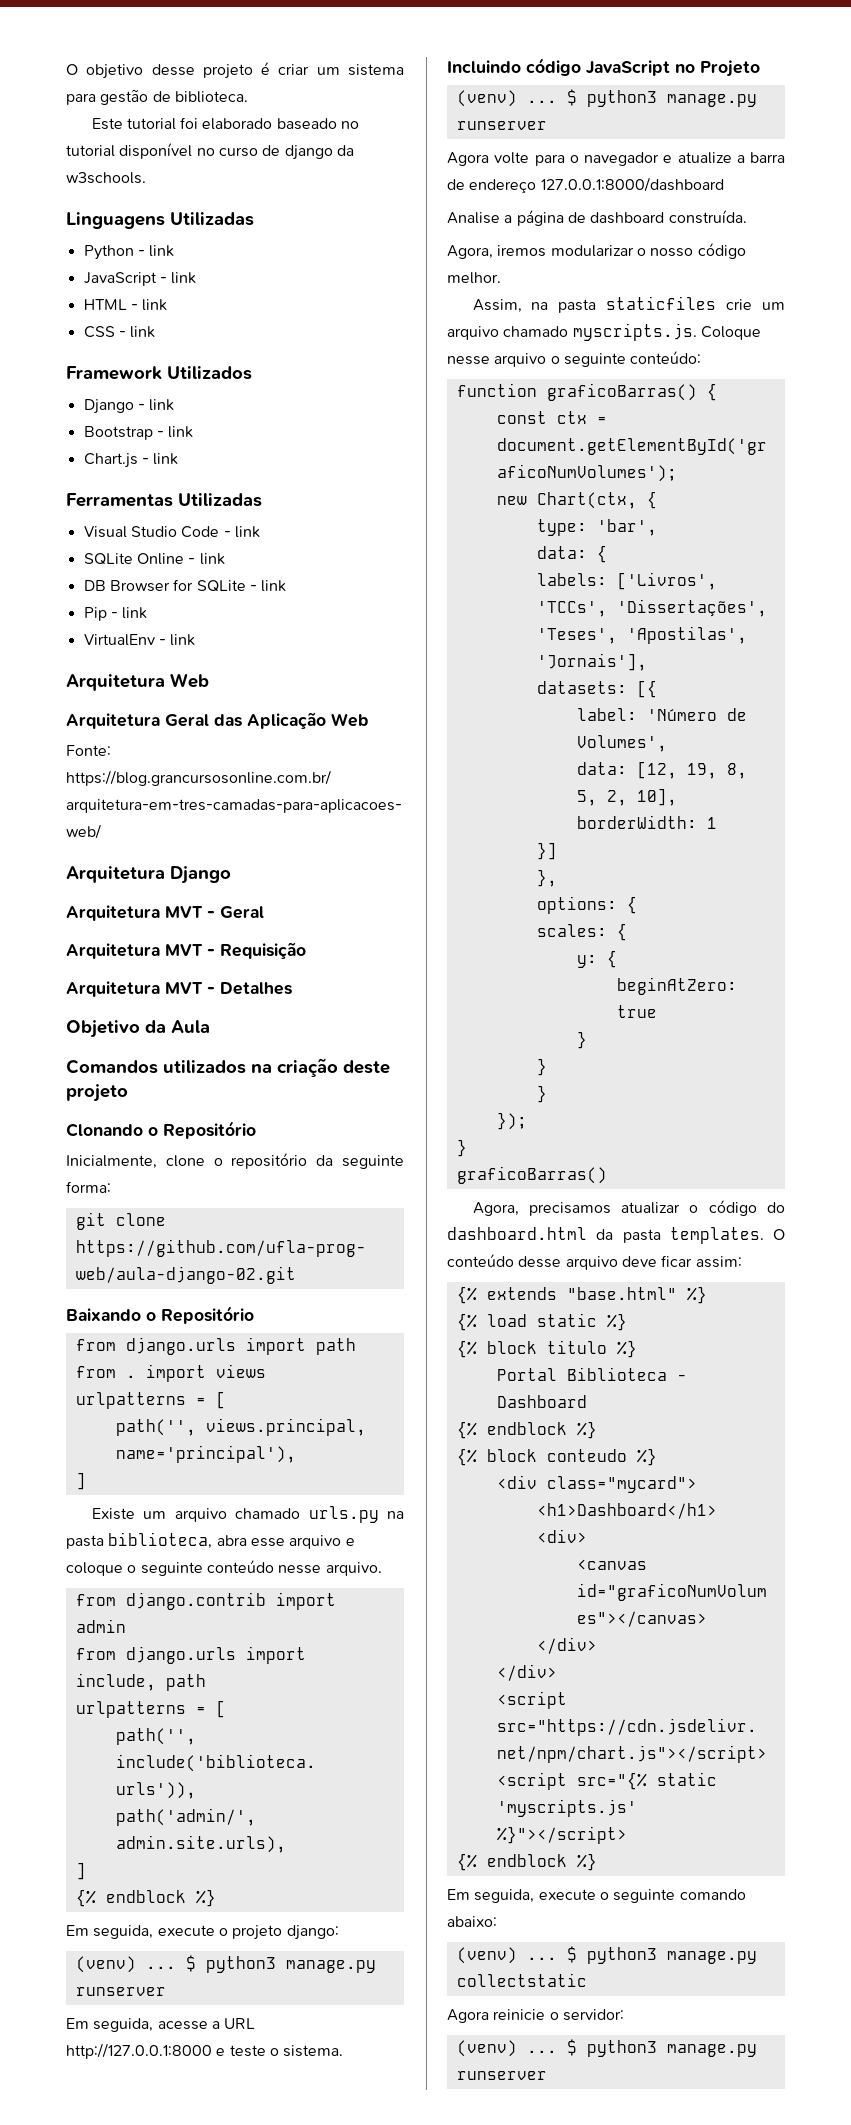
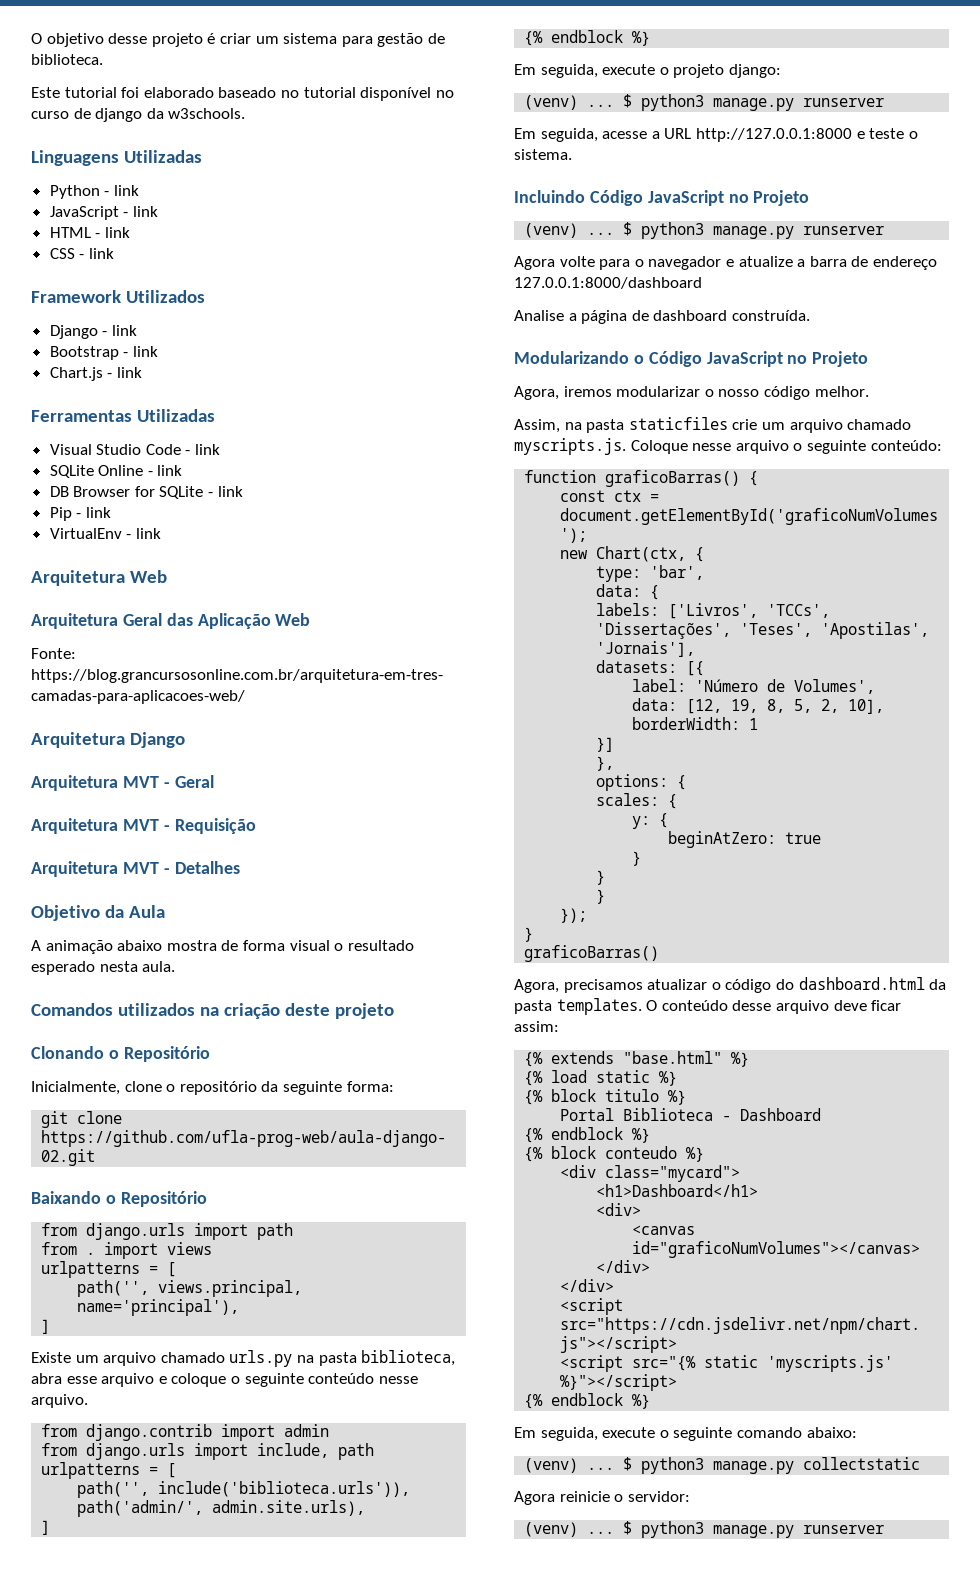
+ A animação abaixo mostra de forma visual o resultado esperado nesta aula.
- Incluindo código JavaScript no Projeto
+ Incluindo Código JavaScript no Projeto
+ Modularizando o Código JavaScript no Projeto

